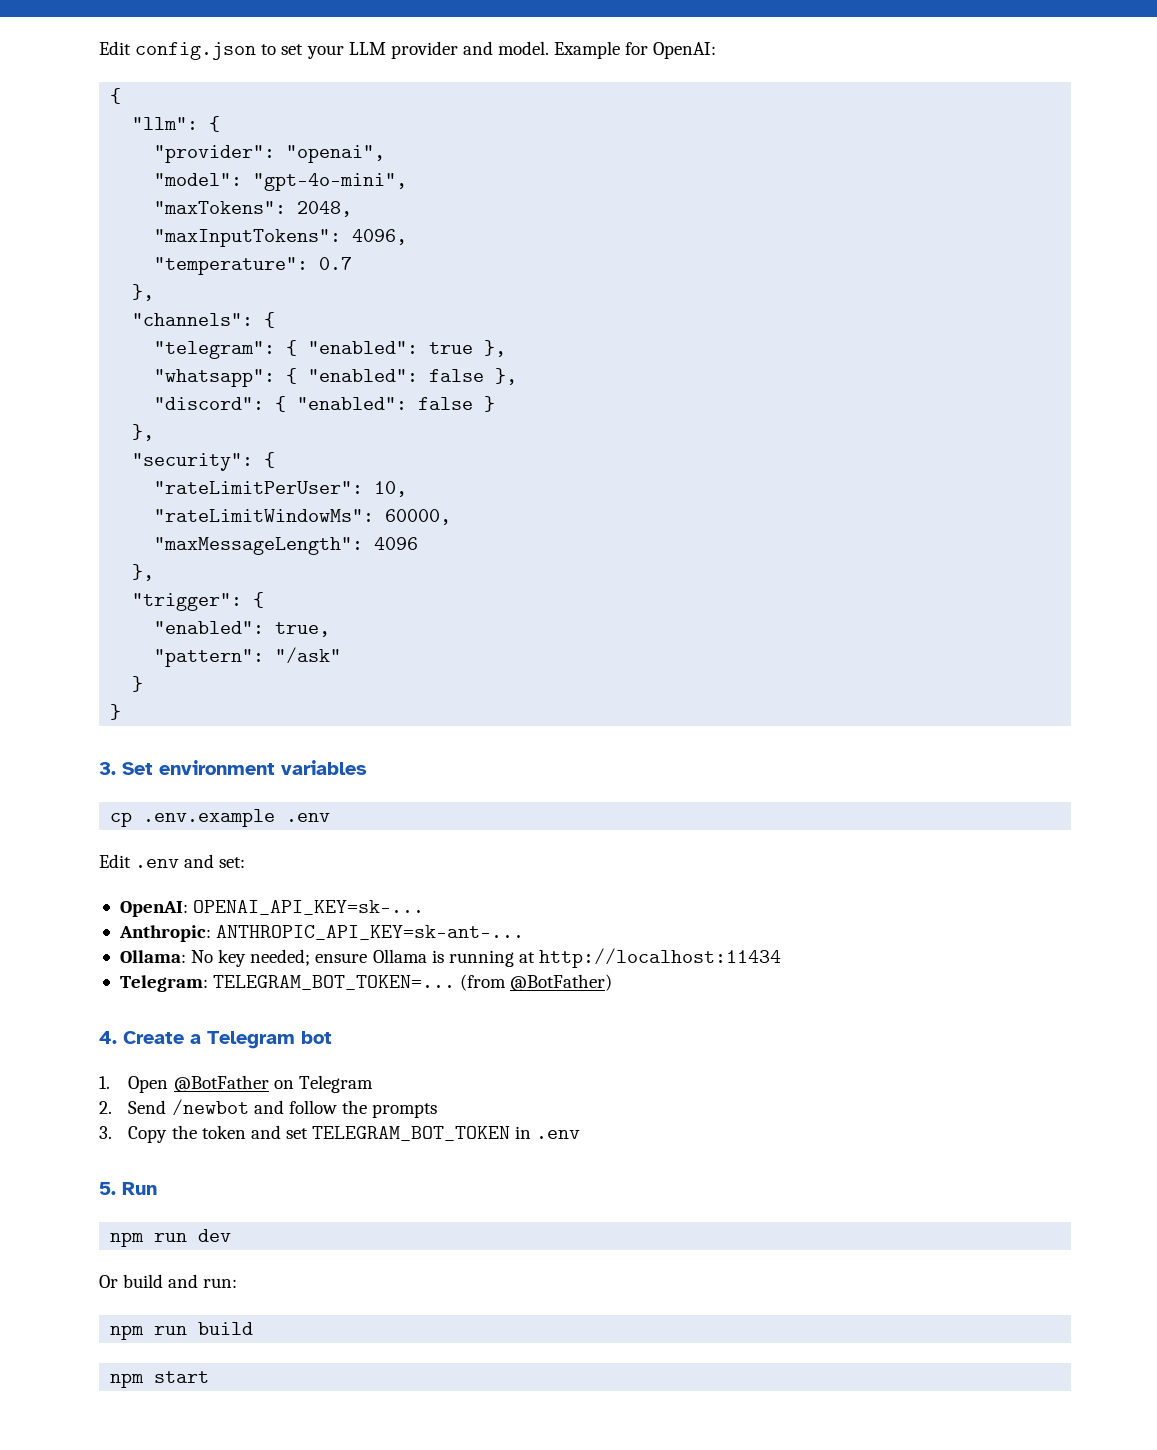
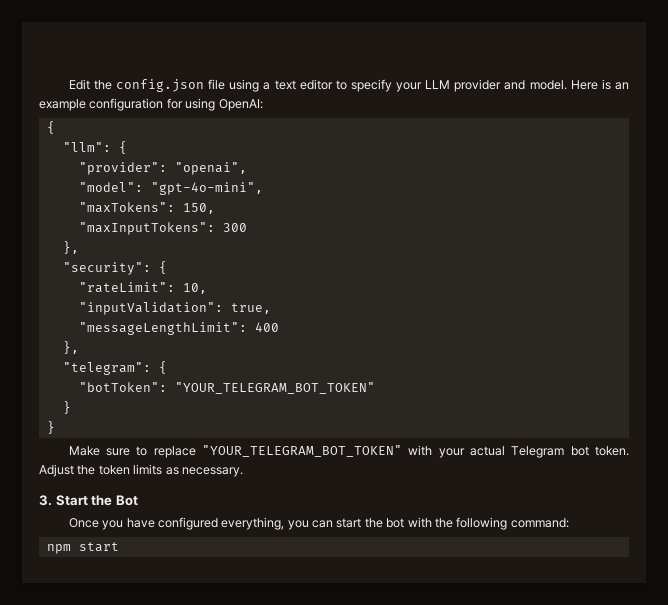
- Edit config.json to set your LLM provider and model.
+ Edit the config.json file using a text editor to specify your LLM provider and model.
- Example for OpenAI:
+ Here is an example configuration for using OpenAI:
- "maxTokens": 2048,
+ "maxTokens": 150,
- "maxInputTokens": 4096,
- "temperature": 0.7
- },
- "channels": {
- "telegram": { "enabled": true },
- "whatsapp": { "enabled": false },
- "discord": { "enabled": false }
+ "maxInputTokens": 300
- "rateLimitPerUser": 10,
+ "rateLimit": 10,
- "rateLimitWindowMs": 60000,
- "maxMessageLength": 4096
+ "inputValidation": true,
+ "messageLengthLimit": 400
  },
- "trigger": {
- "enabled": true,
- "pattern": "/ask"
+ "telegram": {
+ "botToken": "YOUR_TELEGRAM_BOT_TOKEN"
  }
  }
- 3. Set environment variables
- cp .env.example .env
- Edit .env and set:
- OpenAI: OPENAI_API_KEY=sk-...
- Anthropic: ANTHROPIC_API_KEY=sk-ant-...
- Ollama: No key needed; ensure Ollama is running at http://localhost:11434
- Telegram: TELEGRAM_BOT_TOKEN=... (from @BotFather)
- 4. Create a Telegram bot
- 1. Open @BotFather on Telegram
- 2. Send /newbot and follow the prompts
- 3. Copy the token and set TELEGRAM_BOT_TOKEN in .env
- 5. Run
- npm run dev
- Or build and run:
- npm run build
+ Make sure to replace "YOUR_TELEGRAM_BOT_TOKEN" with your actual Telegram bot token. Adjust the token limits as necessary.
+ 3. Start the Bot
+ Once you have configured everything, you can start the bot with the following command:

